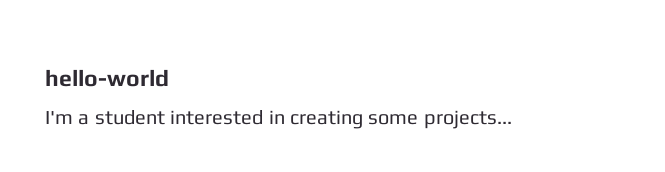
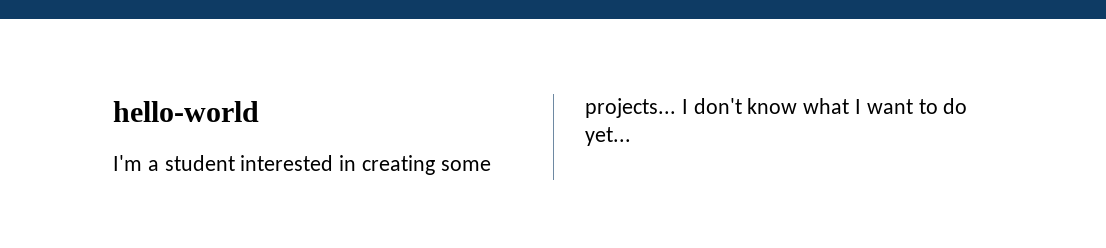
+ I don't know what I want to do yet...

